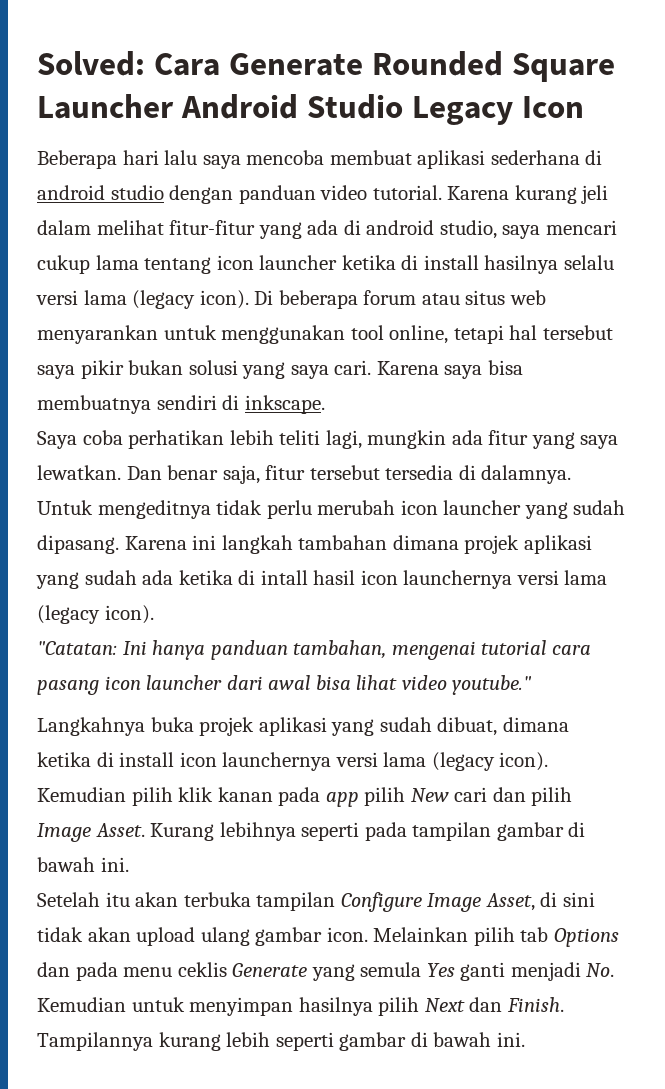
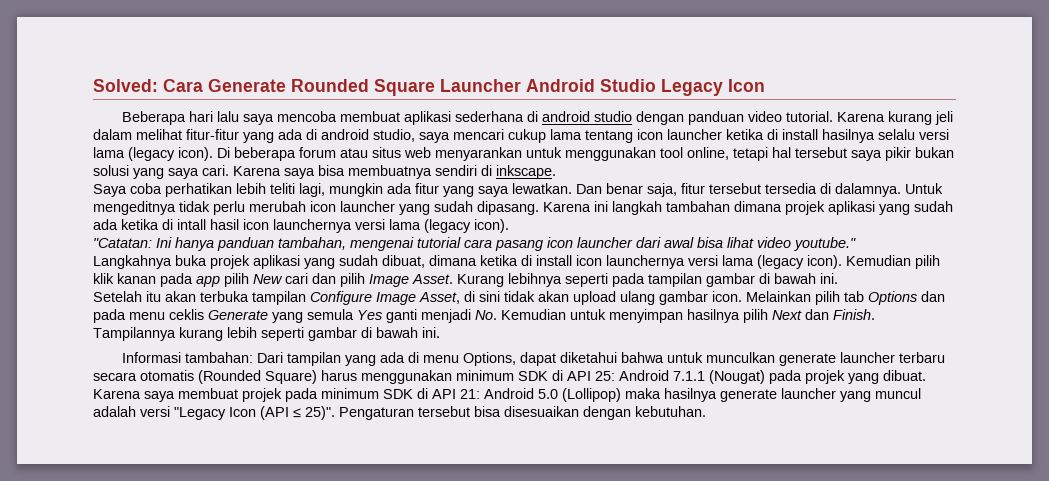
+ Informasi tambahan: Dari tampilan yang ada di menu Options, dapat diketahui bahwa untuk munculkan generate launcher terbaru secara otomatis (Rounded Square) harus menggunakan minimum SDK di API 25: Android 7.1.1 (Nougat) pada projek yang dibuat. Karena saya membuat projek pada minimum SDK di API 21: Android 5.0 (Lollipop) maka hasilnya generate launcher yang muncul adalah versi "Legacy Icon (API ≤ 25)". Pengaturan tersebut bisa disesuaikan dengan kebutuhan.

